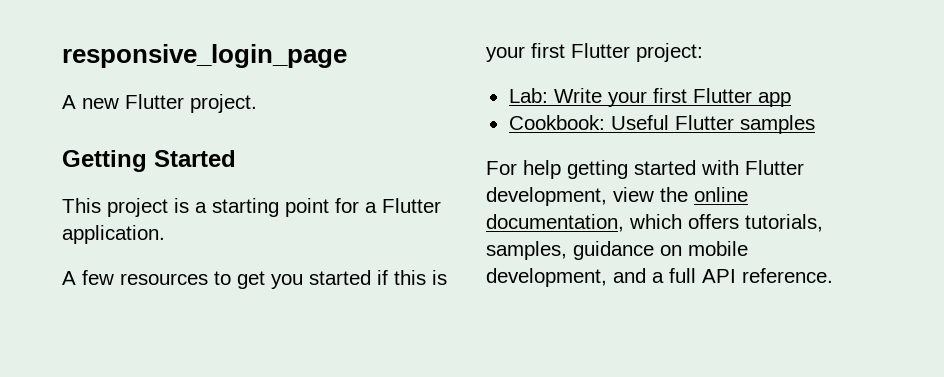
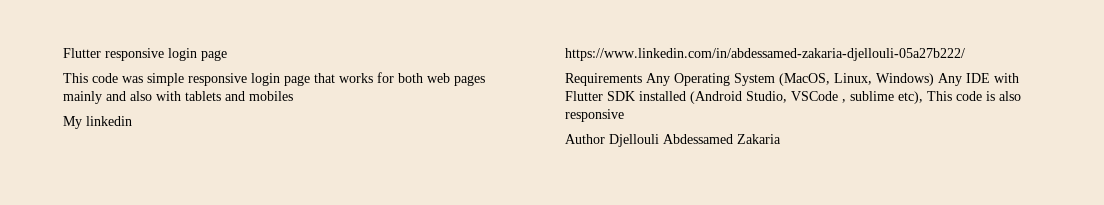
- responsive_login_page
- A new Flutter project.
- Getting Started
- This project is a starting point for a Flutter application.
- A few resources to get you started if this is your first Flutter project:
- Lab: Write your first Flutter app
- Cookbook: Useful Flutter samples
- For help getting started with Flutter development, view the online documentation, which offers tutorials, samples, guidance on mobile development, and a full API reference.
+ Flutter responsive login page
+ This code was simple responsive login page that works for both web pages mainly and also with tablets and mobiles
+ My linkedin https://www.linkedin.com/in/abdessamed-zakaria-djellouli-05a27b222/
+ Requirements Any Operating System (MacOS, Linux, Windows) Any IDE with Flutter SDK installed (Android Studio, VSCode , sublime etc), This code is also responsive
+ Author Djellouli Abdessamed Zakaria

